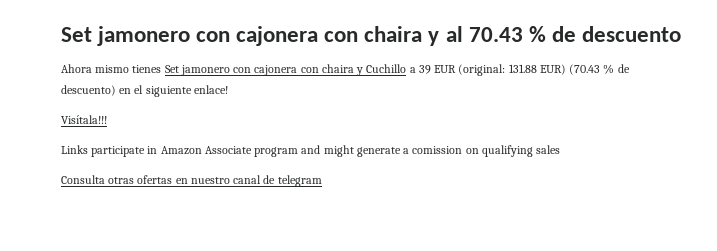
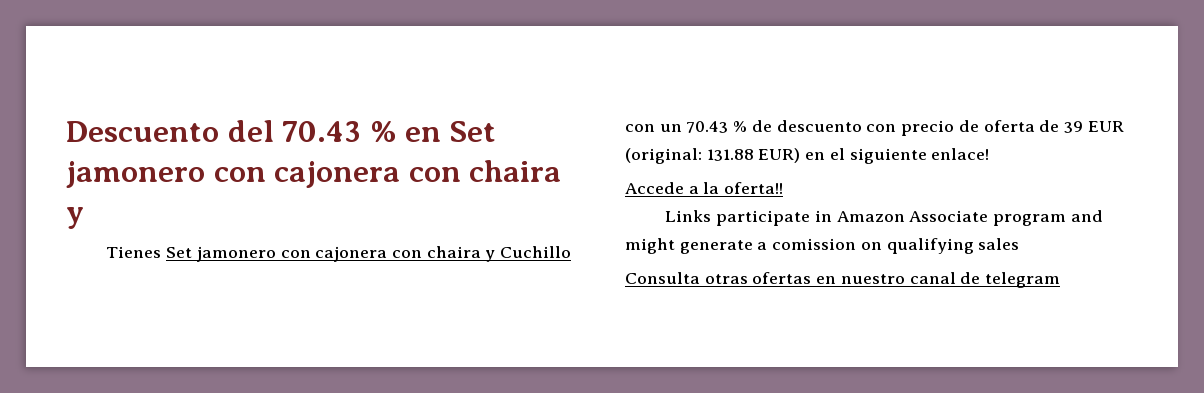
- Set jamonero con cajonera con chaira y al 70.43 % de descuento
- Ahora mismo tienes Set jamonero con cajonera con chaira y Cuchillo a 39 EUR (original: 131.88 EUR) (70.43 % de descuento) en el siguiente enlace!
+ Descuento del 70.43 % en Set jamonero con cajonera con chaira y
+ Tienes Set jamonero con cajonera con chaira y Cuchillo con un 70.43 % de descuento con precio de oferta de 39 EUR (original: 131.88 EUR) en el siguiente enlace!
- Visítala!!!
+ Accede a la oferta!!

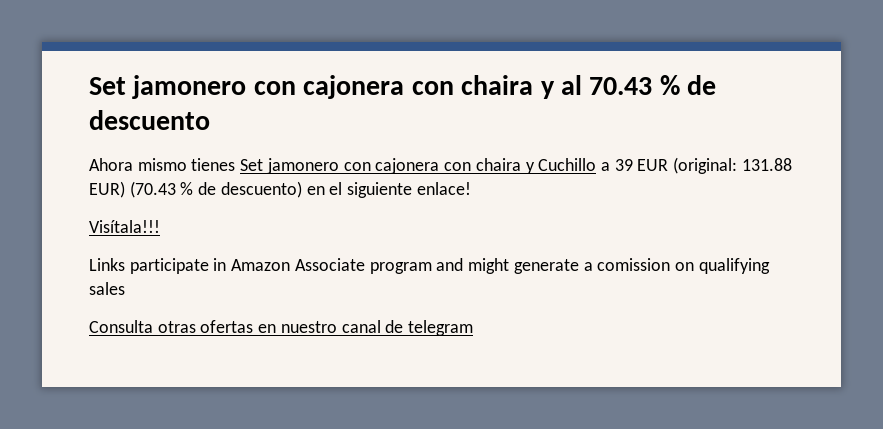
- Descuento del 70.43 % en Set jamonero con cajonera con chaira y
- Tienes Set jamonero con cajonera con chaira y Cuchillo con un 70.43 % de descuento con precio de oferta de 39 EUR (original: 131.88 EUR) en el siguiente enlace!
+ Set jamonero con cajonera con chaira y al 70.43 % de descuento
+ Ahora mismo tienes Set jamonero con cajonera con chaira y Cuchillo a 39 EUR (original: 131.88 EUR) (70.43 % de descuento) en el siguiente enlace!
- Accede a la oferta!!
+ Visítala!!!

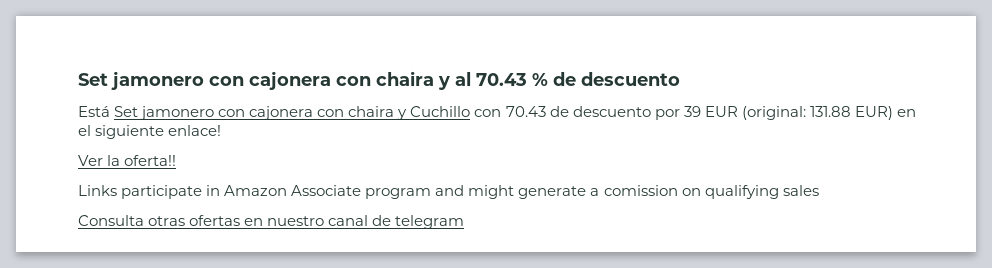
- Ahora mismo tienes Set jamonero con cajonera con chaira y Cuchillo a 39 EUR (original: 131.88 EUR) (70.43 % de descuento) en el siguiente enlace!
+ Está Set jamonero con cajonera con chaira y Cuchillo con 70.43 de descuento por 39 EUR (original: 131.88 EUR) en el siguiente enlace!
- Visítala!!!
+ Ver la oferta!!

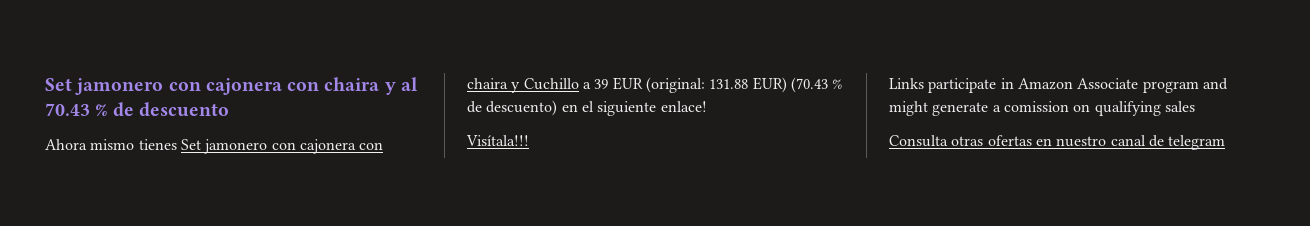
- Está Set jamonero con cajonera con chaira y Cuchillo con 70.43 de descuento por 39 EUR (original: 131.88 EUR) en el siguiente enlace!
+ Ahora mismo tienes Set jamonero con cajonera con chaira y Cuchillo a 39 EUR (original: 131.88 EUR) (70.43 % de descuento) en el siguiente enlace!
- Ver la oferta!!
+ Visítala!!!

